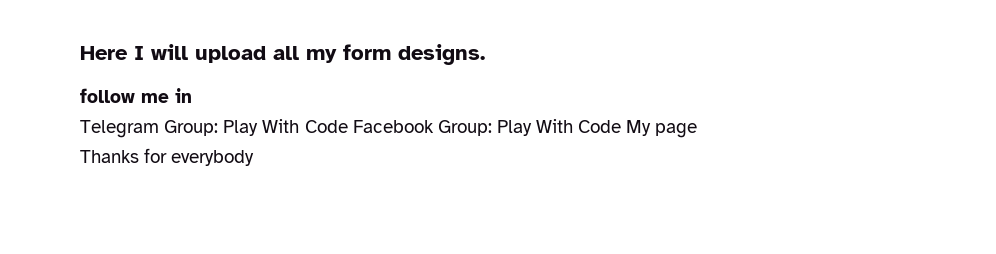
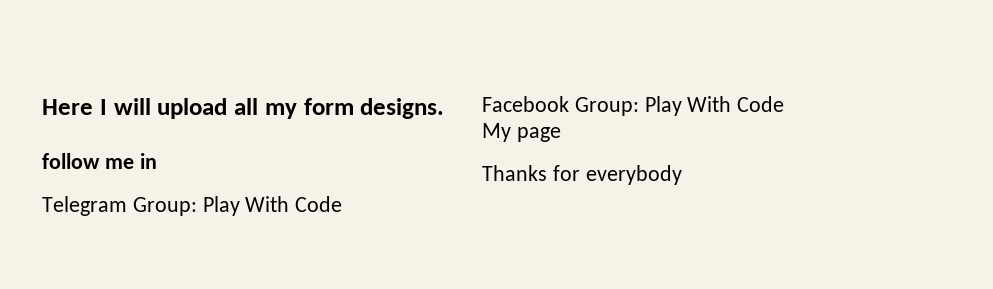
- Telegram Group: Play With Code Facebook Group: Play With Code My page
+ Telegram Group: Play With Code
+ Facebook Group: Play With Code
+ My page

